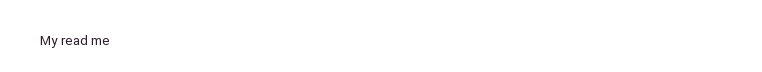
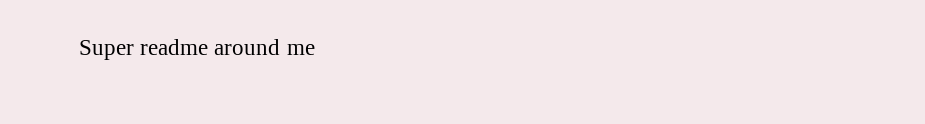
- My read me
+ Super readme around me

